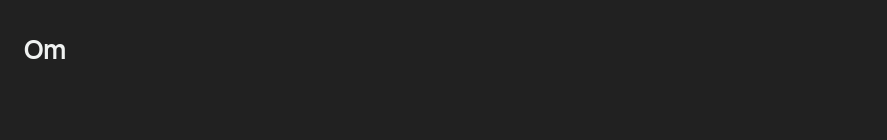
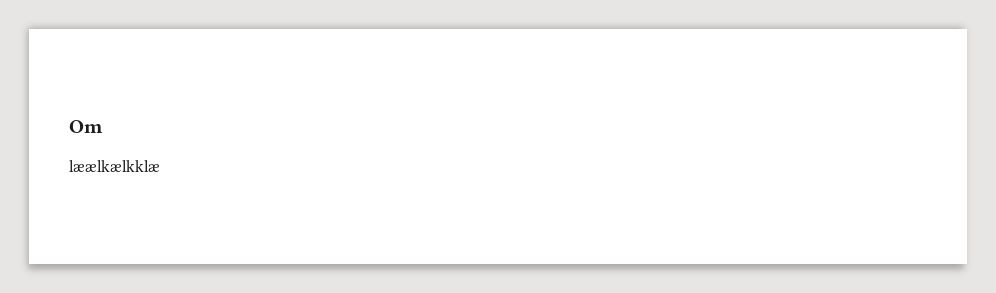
+ læælkælkklæ

